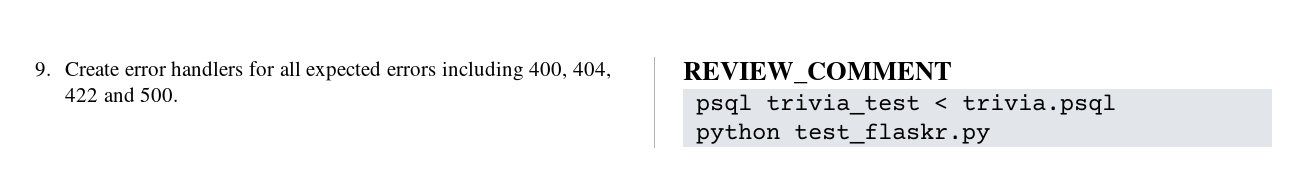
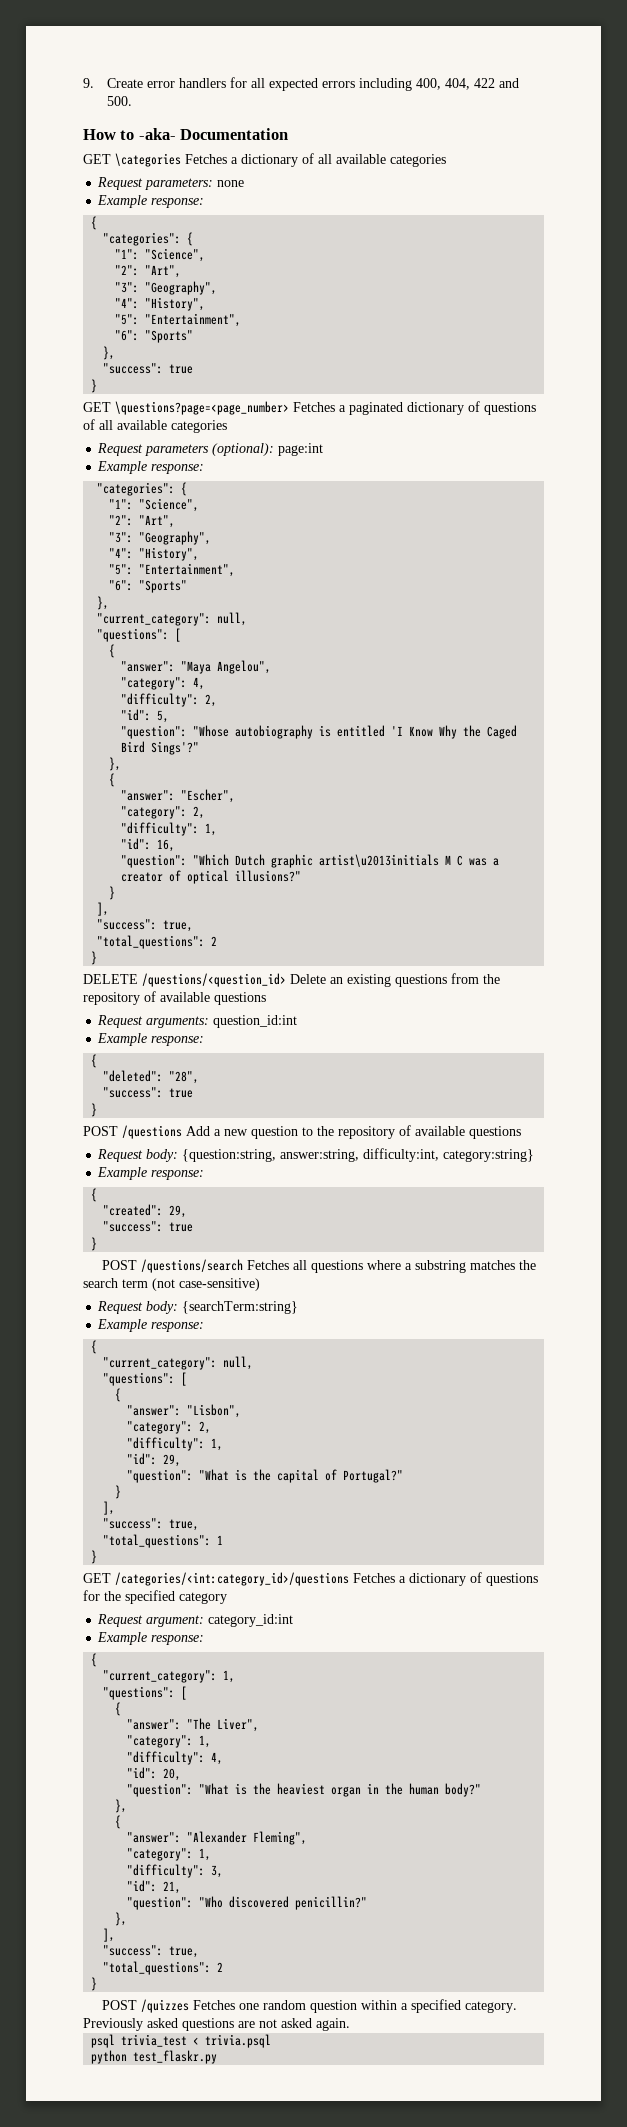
- REVIEW_COMMENT
+ How to -aka- Documentation
+ GET \categories Fetches a dictionary of all available categories
+ Request parameters: none
+ Example response:
+ {
+ "categories": {
+ "1": "Science",
+ "2": "Art",
+ "3": "Geography",
+ "4": "History",
+ "5": "Entertainment",
+ "6": "Sports"
+ },
+ "success": true
+ }
+ GET \questions?page=<page_number> Fetches a paginated dictionary of questions of all available categories
+ Request parameters (optional): page:int
+ Example response:
+ "categories": {
+ "1": "Science",
+ "2": "Art",
+ "3": "Geography",
+ "4": "History",
+ "5": "Entertainment",
+ "6": "Sports"
+ },
+ "current_category": null,
+ "questions": [
+ {
+ "answer": "Maya Angelou",
+ "category": 4,
+ "difficulty": 2,
+ "id": 5,
+ "question": "Whose autobiography is entitled 'I Know Why the Caged Bird Sings'?"
+ },
+ {
+ "answer": "Escher",
+ "category": 2,
+ "difficulty": 1,
+ "id": 16,
+ "question": "Which Dutch graphic artist\u2013initials M C was a creator of optical illusions?"
+ }
+ ],
+ "success": true,
+ "total_questions": 2
+ }
+ DELETE /questions/<question_id> Delete an existing questions from the repository of available questions
+ Request arguments: question_id:int
+ Example response:
+ {
+ "deleted": "28",
+ "success": true
+ }
+ POST /questions Add a new question to the repository of available questions
+ Request body: {question:string, answer:string, difficulty:int, category:string}
+ Example response:
+ {
+ "created": 29,
+ "success": true
+ }
+ POST /questions/search Fetches all questions where a substring matches the search term (not case-sensitive)
+ Request body: {searchTerm:string}
+ Example response:
+ {
+ "current_category": null,
+ "questions": [
+ {
+ "answer": "Lisbon",
+ "category": 2,
+ "difficulty": 1,
+ "id": 29,
+ "question": "What is the capital of Portugal?"
+ }
+ ],
+ "success": true,
+ "total_questions": 1
+ }
+ GET /categories/<int:category_id>/questions Fetches a dictionary of questions for the specified category
+ Request argument: category_id:int
+ Example response:
+ {
+ "current_category": 1,
+ "questions": [
+ {
+ "answer": "The Liver",
+ "category": 1,
+ "difficulty": 4,
+ "id": 20,
+ "question": "What is the heaviest organ in the human body?"
+ },
+ {
+ "answer": "Alexander Fleming",
+ "category": 1,
+ "difficulty": 3,
+ "id": 21,
+ "question": "Who discovered penicillin?"
+ },
+ ],
+ "success": true,
+ "total_questions": 2
+ }
+ POST /quizzes Fetches one random question within a specified category. Previously asked questions are not asked again.

